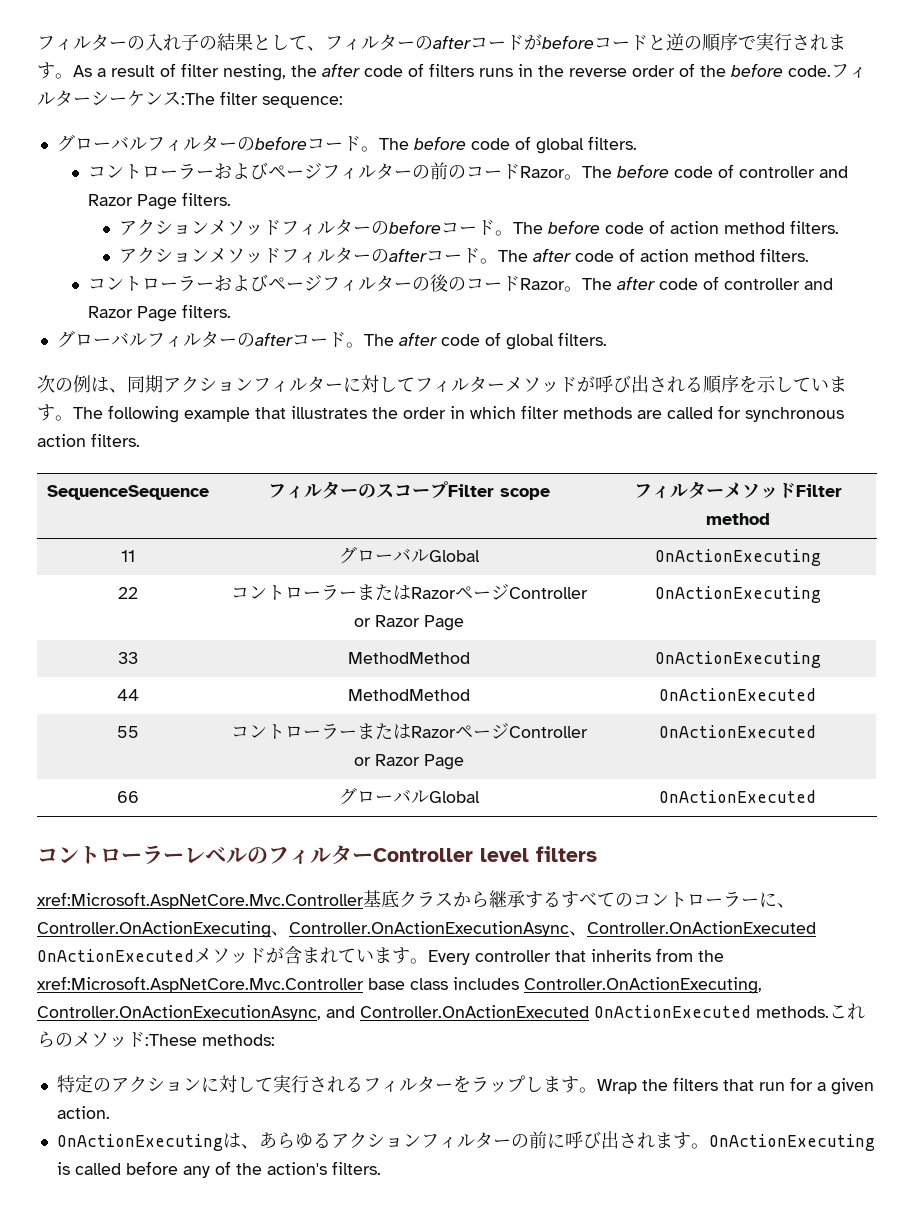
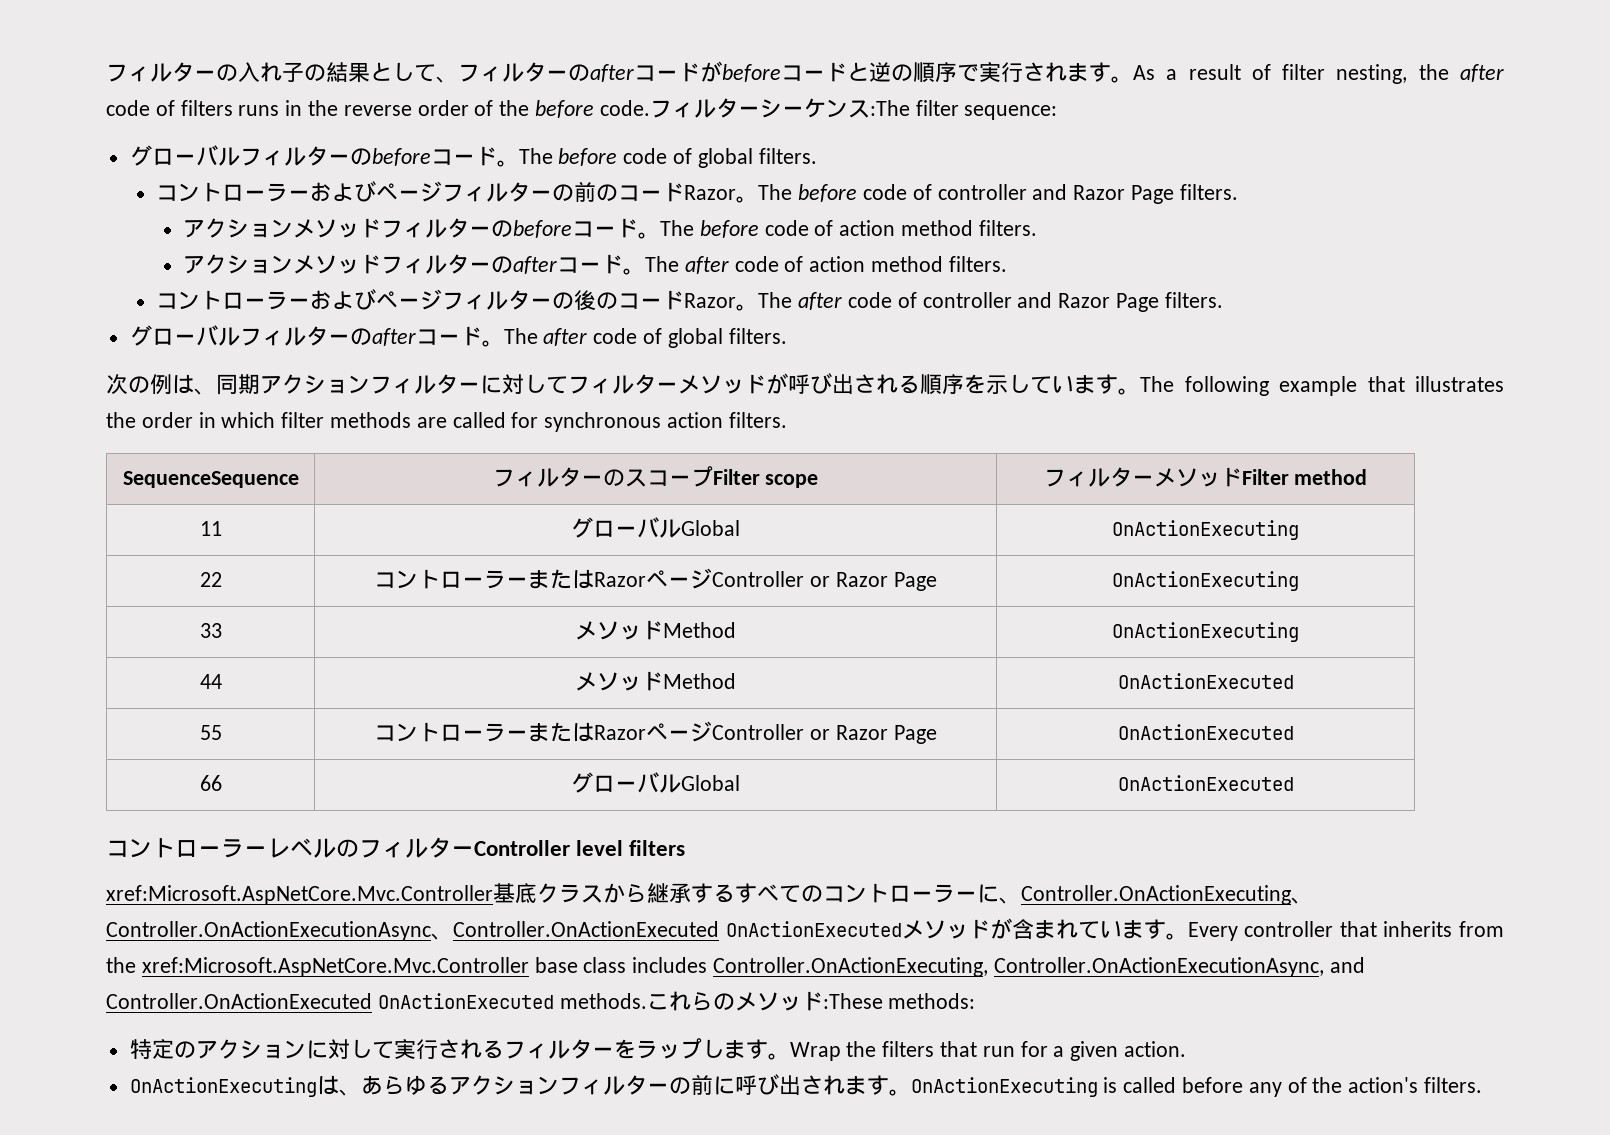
- 33 | MethodMethod | OnActionExecuting
+ 33 | メソッドMethod | OnActionExecuting
- 44 | MethodMethod | OnActionExecuted
+ 44 | メソッドMethod | OnActionExecuted

